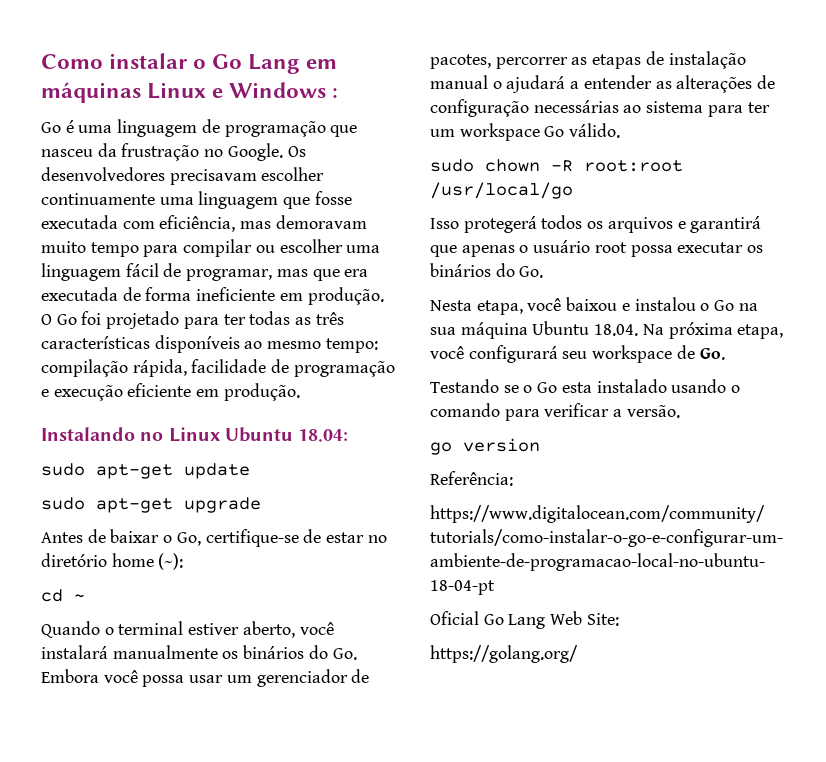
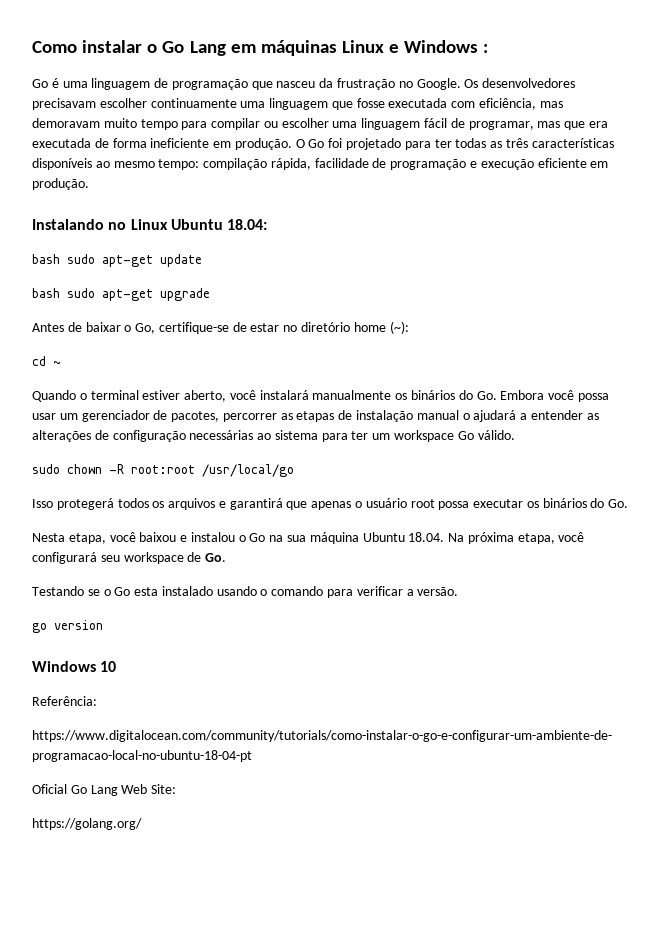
- sudo apt-get update
+ bash sudo apt-get update
- sudo apt-get upgrade
+ bash sudo apt-get upgrade
+ Windows 10

